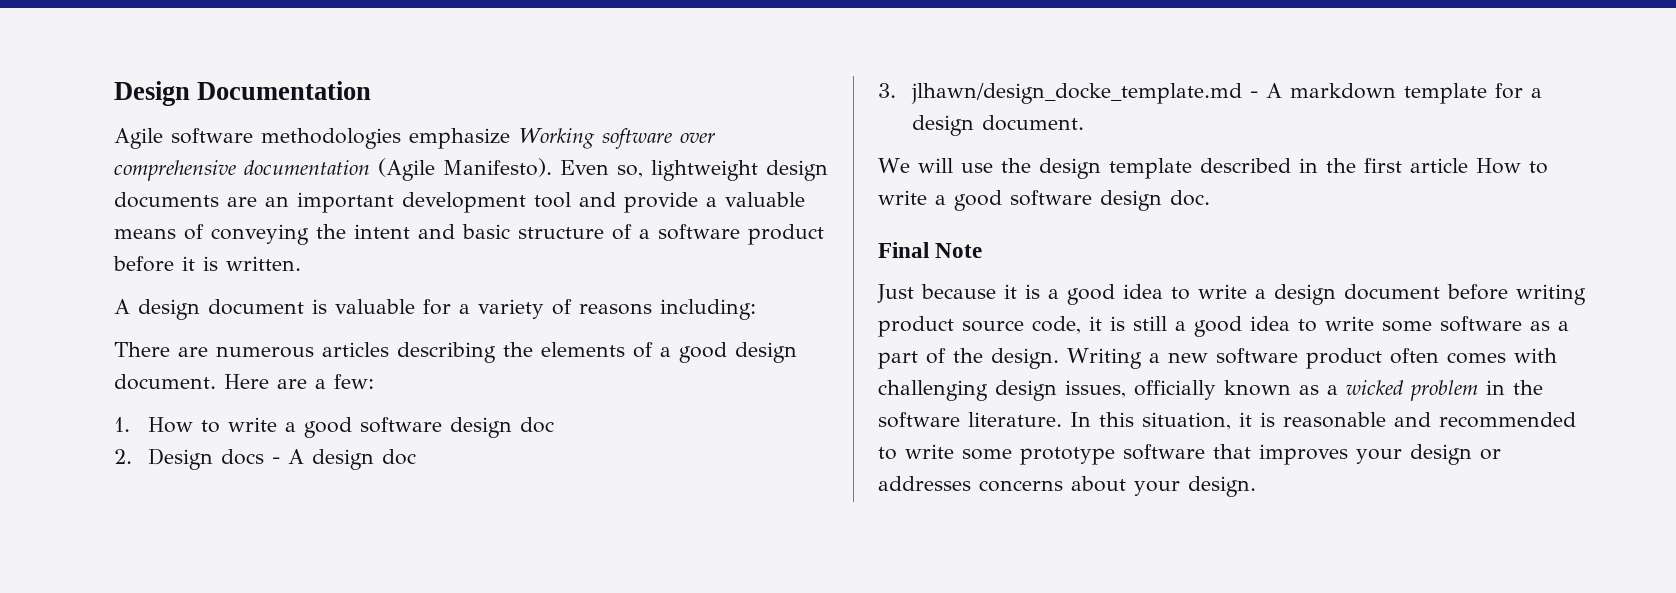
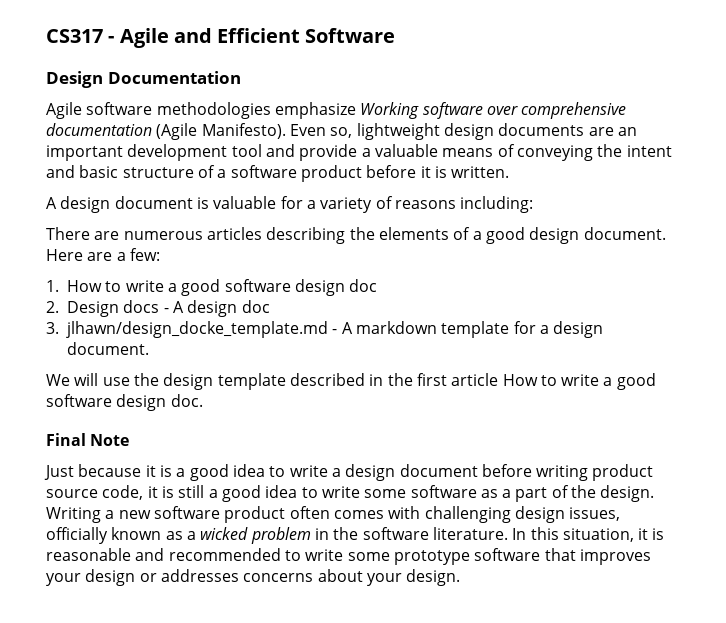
+ CS317 - Agile and Efficient Software

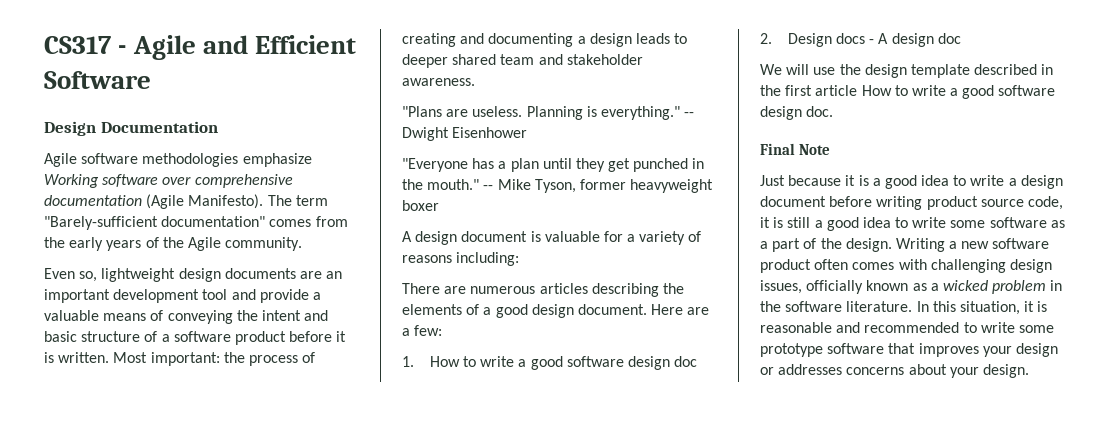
- Agile software methodologies emphasize Working software over comprehensive documentation (Agile Manifesto). Even so, lightweight design documents are an important development tool and provide a valuable means of conveying the intent and basic structure of a software product before it is written.
+ Agile software methodologies emphasize Working software over comprehensive documentation (Agile Manifesto). The term "Barely-sufficient documentation" comes from the early years of the Agile community.
+ Even so, lightweight design documents are an important development tool and provide a valuable means of conveying the intent and basic structure of a software product before it is written. Most important: the process of creating and documenting a design leads to deeper shared team and stakeholder awareness.
+ "Plans are useless. Planning is everything." -- Dwight Eisenhower
+ "Everyone has a plan until they get punched in the mouth." -- Mike Tyson, former heavyweight boxer
- 3. jlhawn/design_docke_template.md - A markdown template for a design document.

